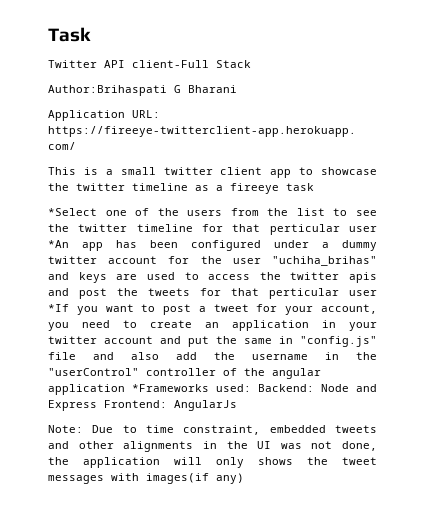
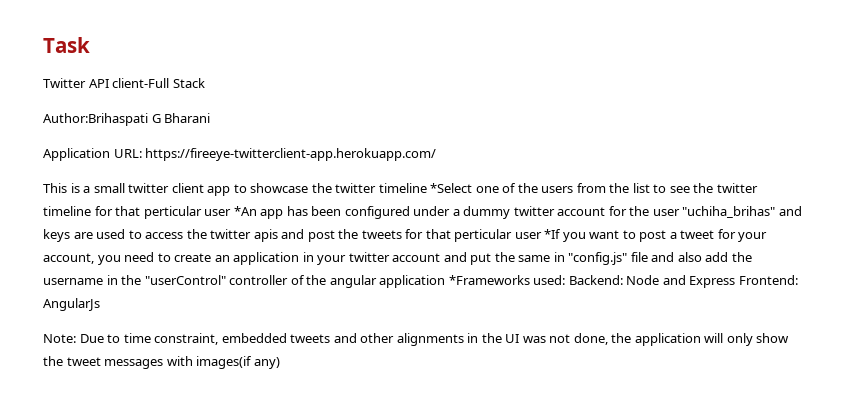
- This is a small twitter client app to showcase the twitter timeline as a fireeye task
- *Select one of the users from the list to see the twitter timeline for that perticular user *An app has been configured under a dummy twitter account for the user "uchiha_brihas" and keys are used to access the twitter apis and post the tweets for that perticular user *If you want to post a tweet for your account, you need to create an application in your twitter account and put the same in "config.js" file and also add the username in the "userControl" controller of the angular application *Frameworks used:
+ This is a small twitter client app to showcase the twitter timeline *Select one of the users from the list to see the twitter timeline for that perticular user *An app has been configured under a dummy twitter account for the user "uchiha_brihas" and keys are used to access the twitter apis and post the tweets for that perticular user *If you want to post a tweet for your account, you need to create an application in your twitter account and put the same in "config.js" file and also add the username in the "userControl" controller of the angular application *Frameworks used:
- Note: Due to time constraint, embedded tweets and other alignments in the UI was not done, the application will only shows the tweet messages with images(if any)
+ Note: Due to time constraint, embedded tweets and other alignments in the UI was not done, the application will only show the tweet messages with images(if any)

